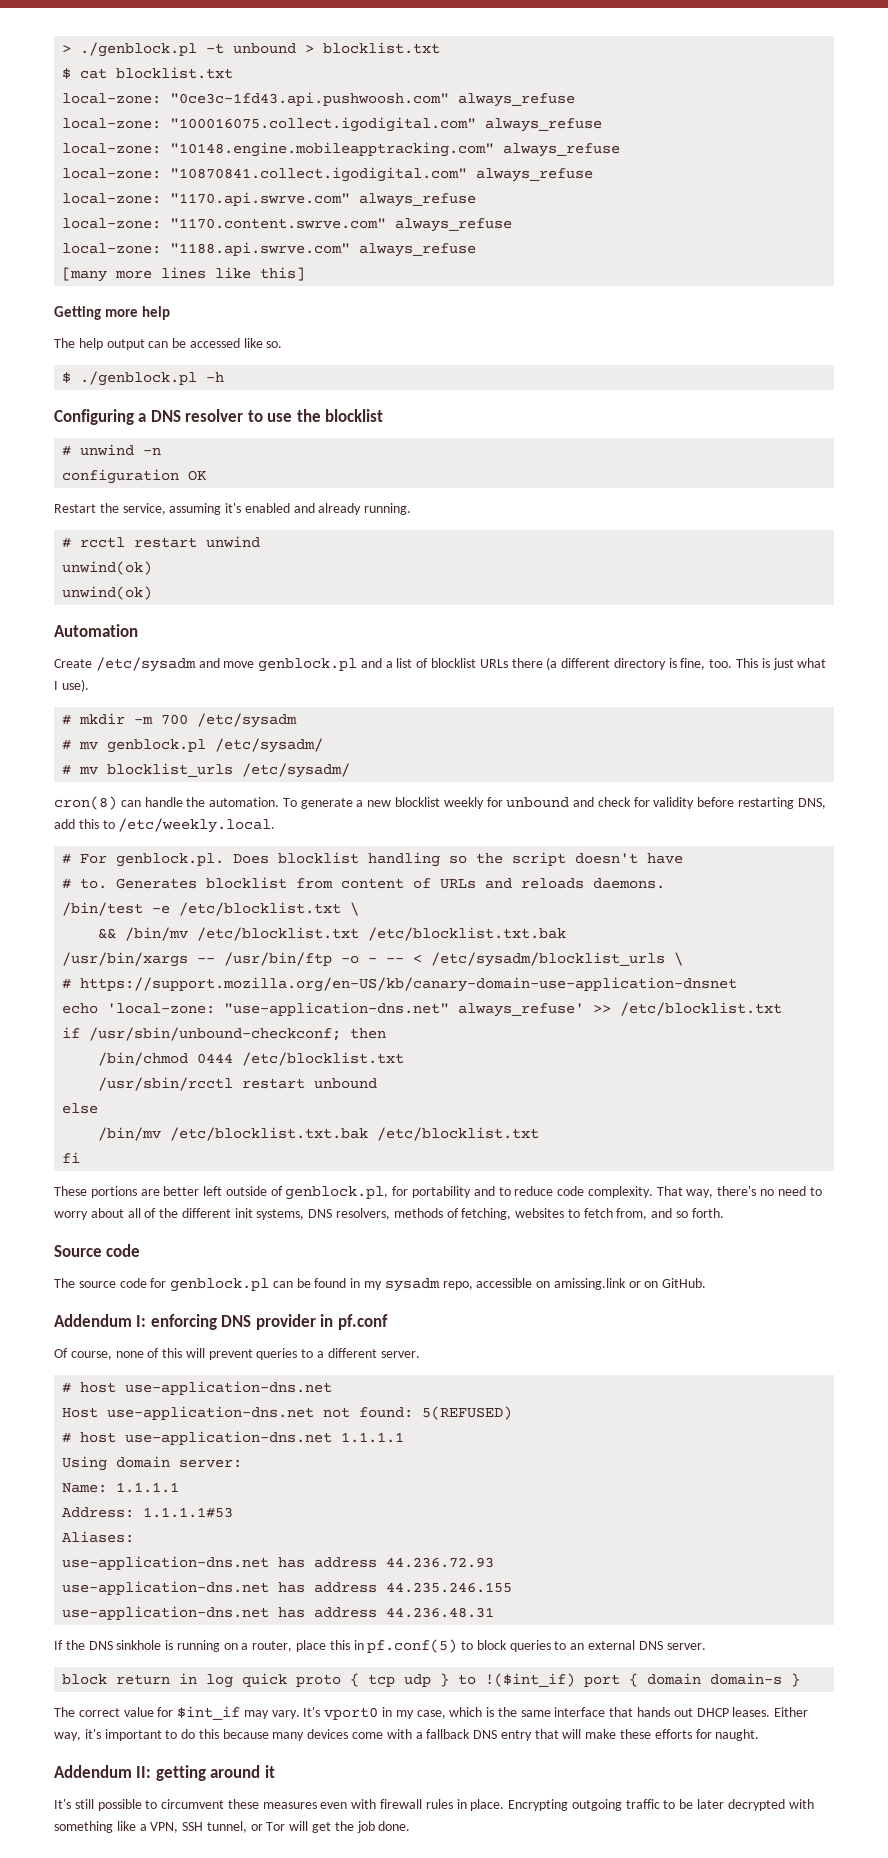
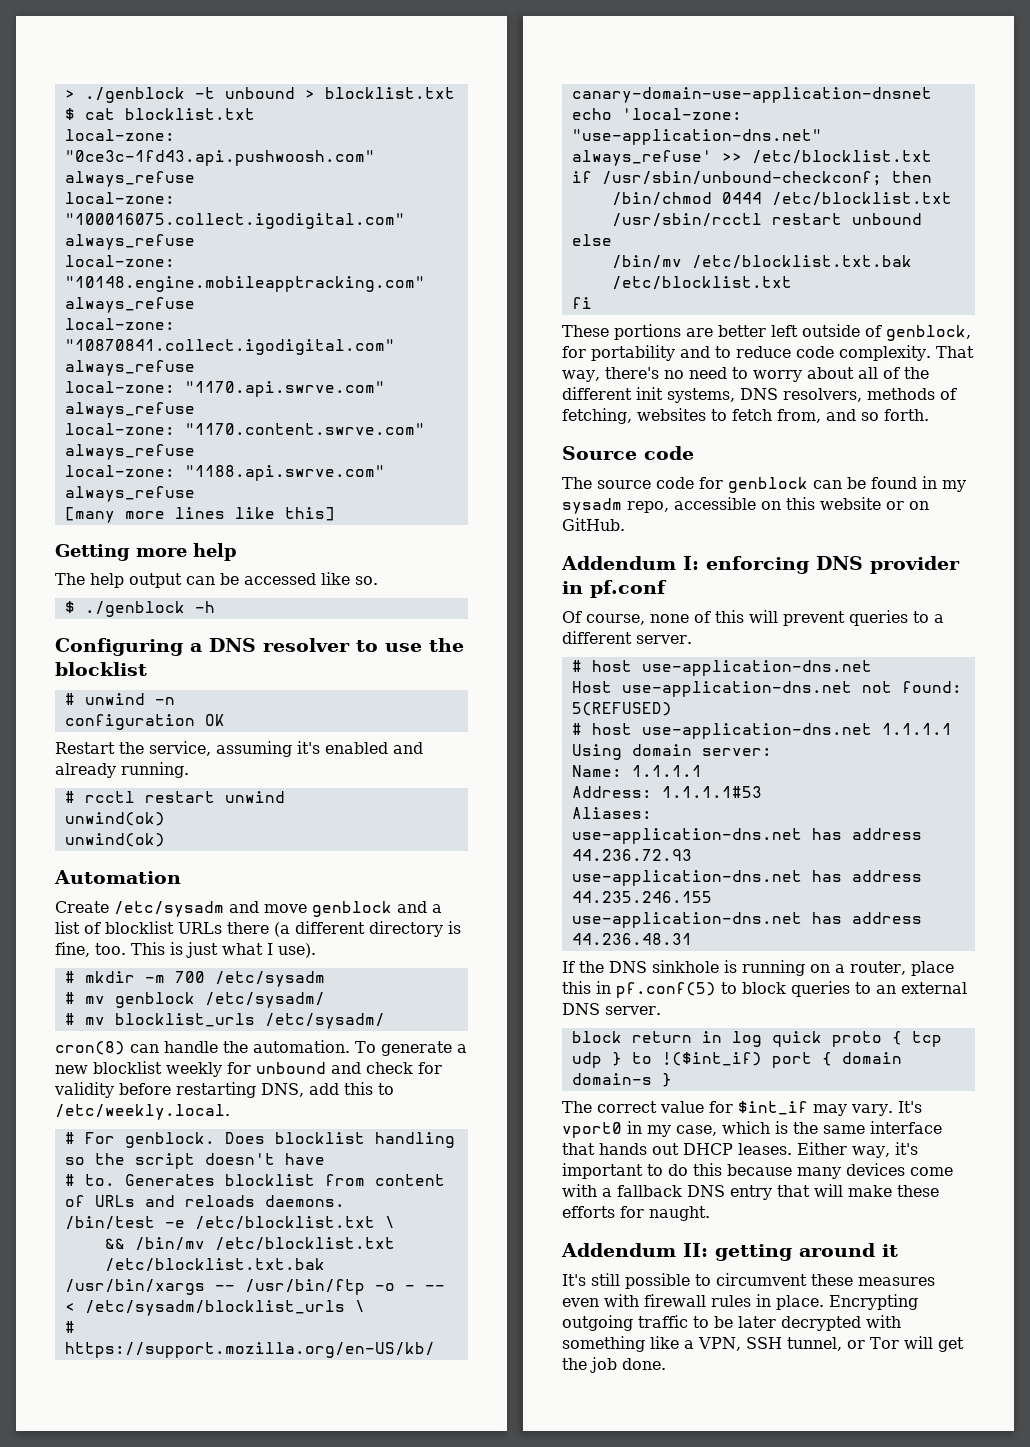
- > ./genblock.pl -t unbound > blocklist.txt
+ > ./genblock -t unbound > blocklist.txt
- $ ./genblock.pl -h
+ $ ./genblock -h
- Create /etc/sysadm and move genblock.pl and a list of blocklist URLs there (a different directory is fine, too.
+ Create /etc/sysadm and move genblock and a list of blocklist URLs there (a different directory is fine, too.
- # mv genblock.pl /etc/sysadm/
+ # mv genblock /etc/sysadm/
- # For genblock.pl. Does blocklist handling so the script doesn't have
+ # For genblock. Does blocklist handling so the script doesn't have
- These portions are better left outside of genblock.pl, for portability and to reduce code complexity.
+ These portions are better left outside of genblock, for portability and to reduce code complexity.
- The source code for genblock.pl can be found in my sysadm repo, accessible on amissing.link or on GitHub.
+ The source code for genblock can be found in my sysadm repo, accessible on this website or on GitHub.

